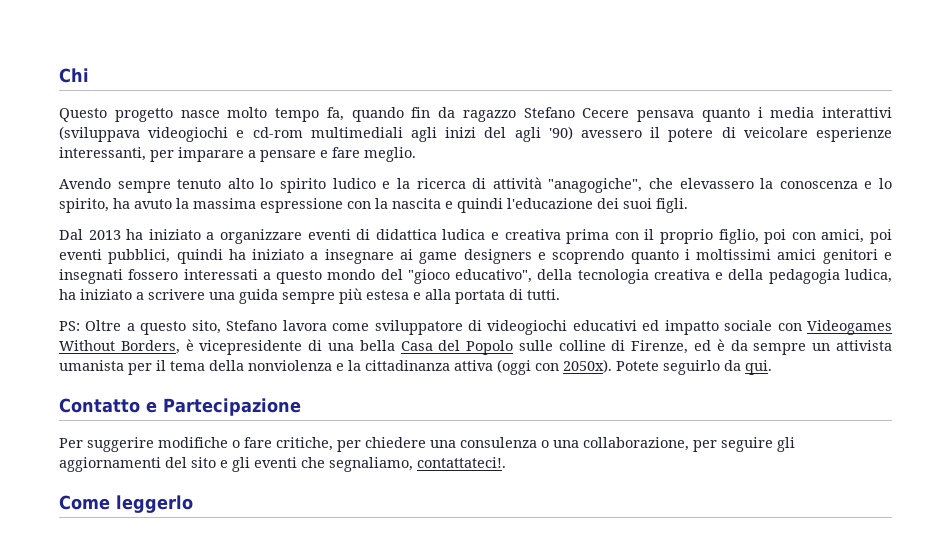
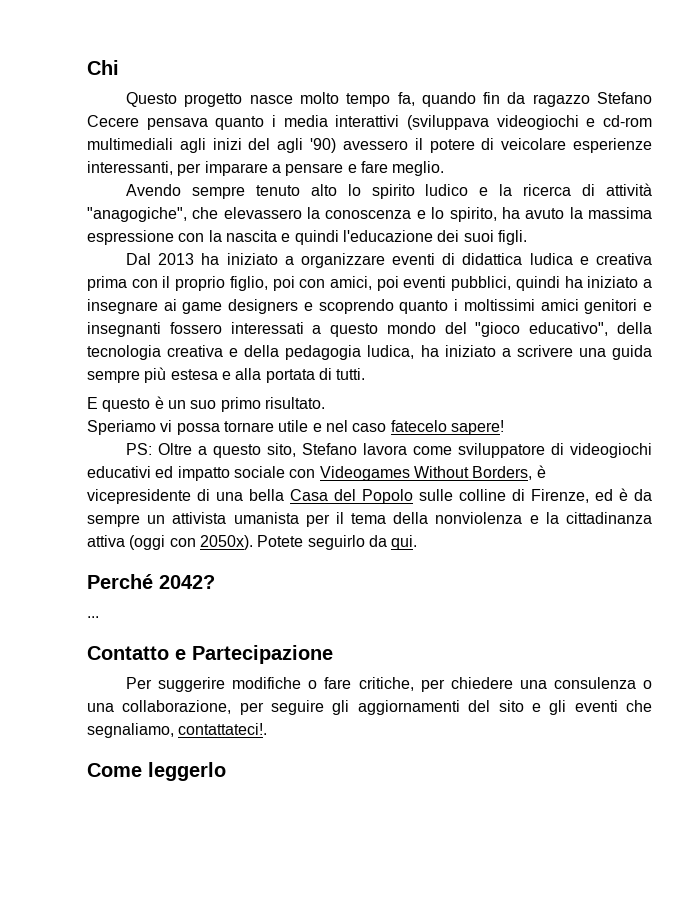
- Dal 2013 ha iniziato a organizzare eventi di didattica ludica e creativa prima con il proprio figlio, poi con amici, poi eventi pubblici, quindi ha iniziato a insegnare ai game designers e scoprendo quanto i moltissimi amici genitori e insegnati fossero interessati a questo mondo del "gioco educativo", della tecnologia creativa e della pedagogia ludica, ha iniziato a scrivere una guida sempre più estesa e alla portata di tutti.
+ Dal 2013 ha iniziato a organizzare eventi di didattica ludica e creativa prima con il proprio figlio, poi con amici, poi eventi pubblici, quindi ha iniziato a insegnare ai game designers e scoprendo quanto i moltissimi amici genitori e insegnanti fossero interessati a questo mondo del "gioco educativo", della tecnologia creativa e della pedagogia ludica, ha iniziato a scrivere una guida sempre più estesa e alla portata di tutti.
+ E questo è un suo primo risultato.
+ Speriamo vi possa tornare utile e nel caso fatecelo sapere!
+ Perché 2042?
+ ...

